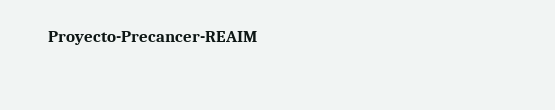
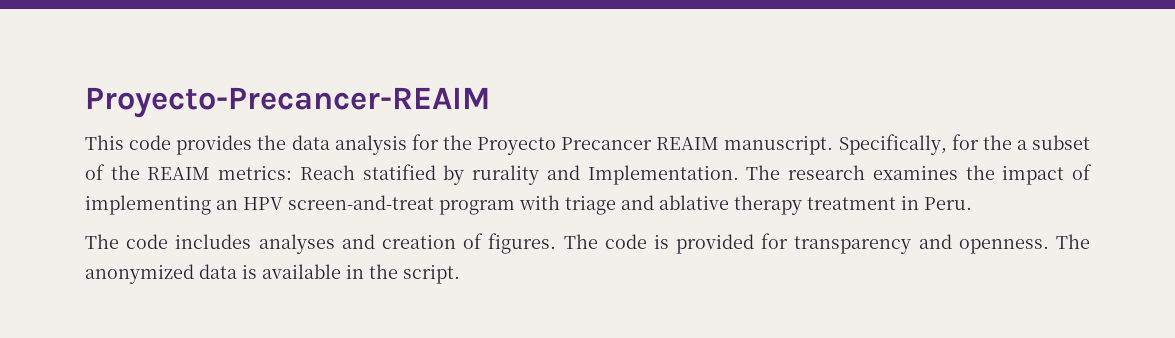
+ This code provides the data analysis for the Proyecto Precancer REAIM manuscript. Specifically, for the a subset of the REAIM metrics: Reach statified by rurality and Implementation. The research examines the impact of implementing an HPV screen-and-treat program with triage and ablative therapy treatment in Peru.
+ The code includes analyses and creation of figures. The code is provided for transparency and openness. The anonymized data is available in the script.

